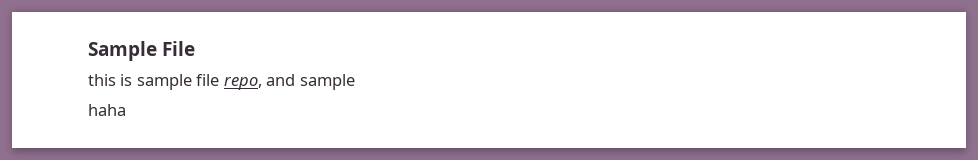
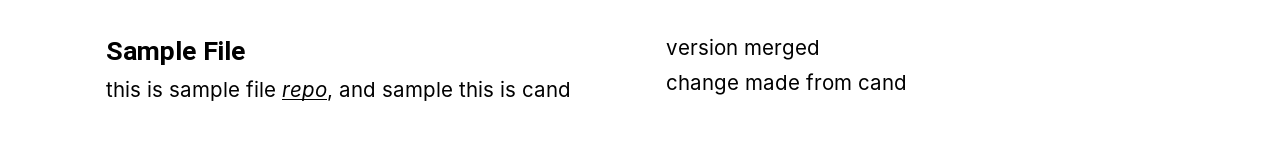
- this is sample file repo, and sample
- haha
+ this is sample file repo, and sample this is cand version merged
+ change made from cand

